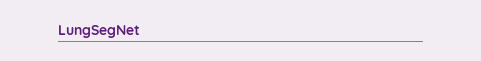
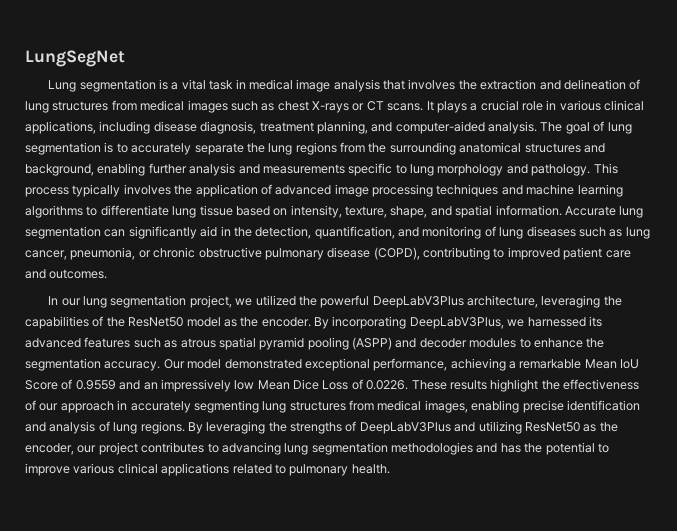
+ Lung segmentation is a vital task in medical image analysis that involves the extraction and delineation of lung structures from medical images such as chest X-rays or CT scans. It plays a crucial role in various clinical applications, including disease diagnosis, treatment planning, and computer-aided analysis. The goal of lung segmentation is to accurately separate the lung regions from the surrounding anatomical structures and background, enabling further analysis and measurements specific to lung morphology and pathology. This process typically involves the application of advanced image processing techniques and machine learning algorithms to differentiate lung tissue based on intensity, texture, shape, and spatial information. Accurate lung segmentation can significantly aid in the detection, quantification, and monitoring of lung diseases such as lung cancer, pneumonia, or chronic obstructive pulmonary disease (COPD), contributing to improved patient care and outcomes.
+ In our lung segmentation project, we utilized the powerful DeepLabV3Plus architecture, leveraging the capabilities of the ResNet50 model as the encoder. By incorporating DeepLabV3Plus, we harnessed its advanced features such as atrous spatial pyramid pooling (ASPP) and decoder modules to enhance the segmentation accuracy. Our model demonstrated exceptional performance, achieving a remarkable Mean IoU Score of 0.9559 and an impressively low Mean Dice Loss of 0.0226. These results highlight the effectiveness of our approach in accurately segmenting lung structures from medical images, enabling precise identification and analysis of lung regions. By leveraging the strengths of DeepLabV3Plus and utilizing ResNet50 as the encoder, our project contributes to advancing lung segmentation methodologies and has the potential to improve various clinical applications related to pulmonary health.

